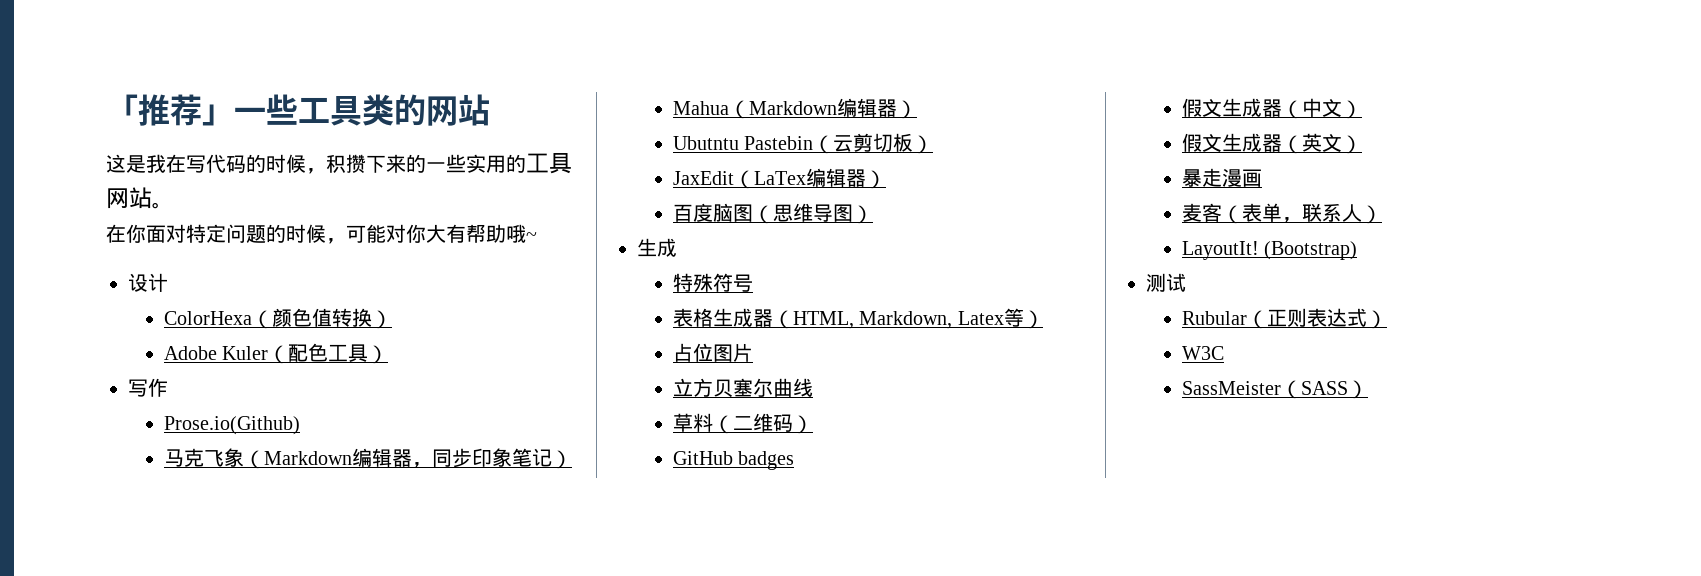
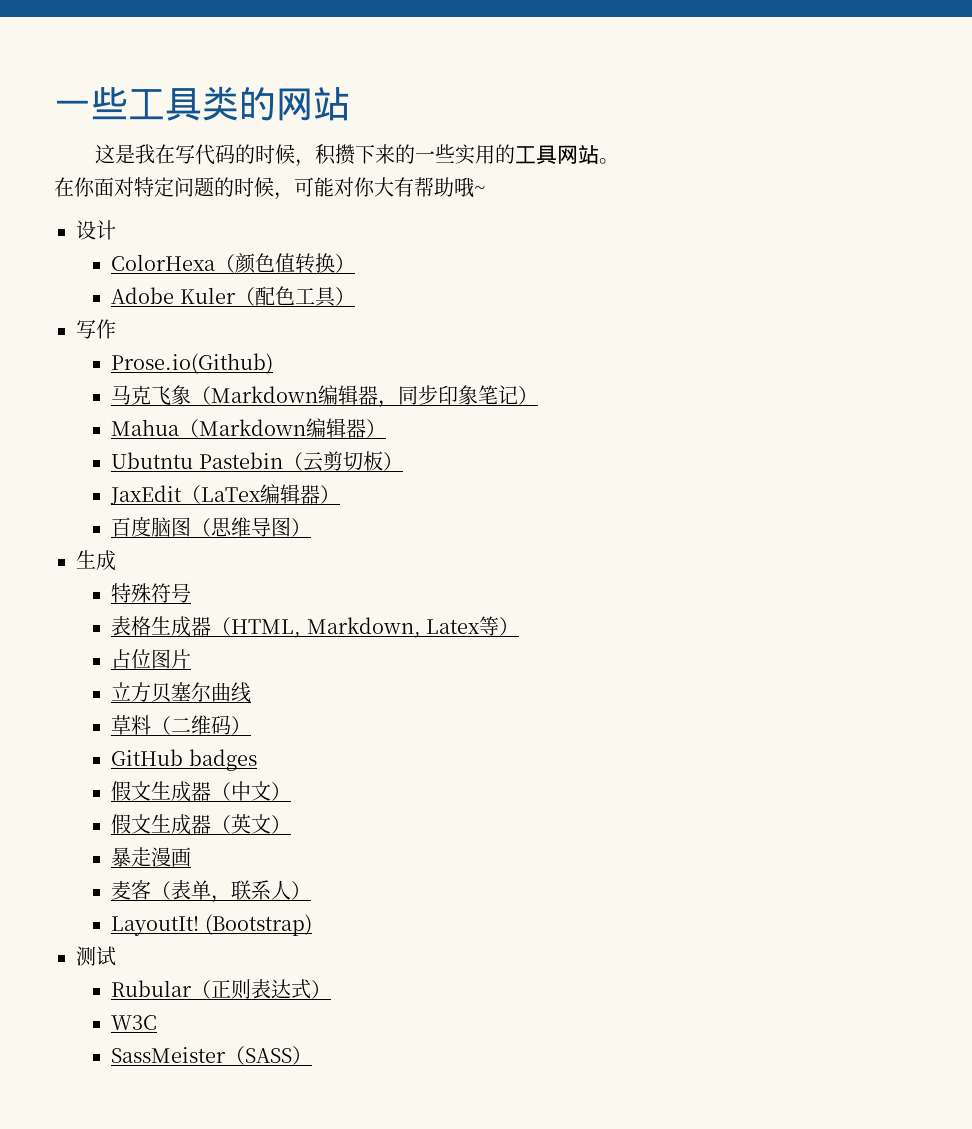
- 「推荐」一些工具类的网站
+ 一些工具类的网站

